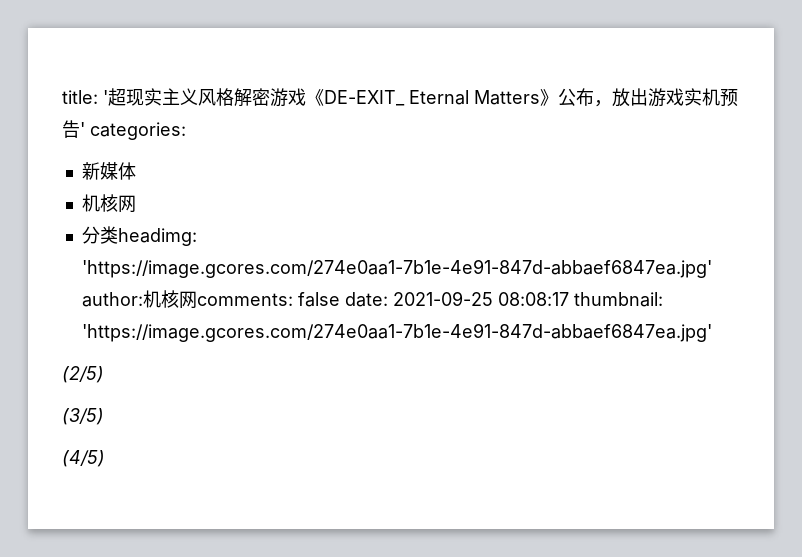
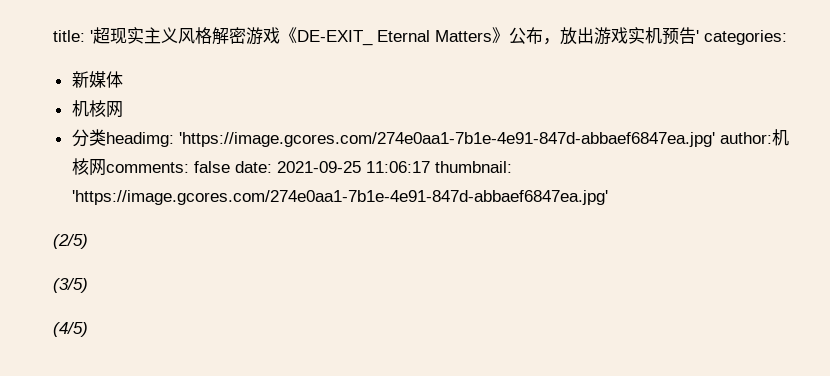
- 分类headimg: 'https://image.gcores.com/274e0aa1-7b1e-4e91-847d-abbaef6847ea.jpg' author:机核网comments: false date: 2021-09-25 08:08:17 thumbnail: 'https://image.gcores.com/274e0aa1-7b1e-4e91-847d-abbaef6847ea.jpg'
+ 分类headimg: 'https://image.gcores.com/274e0aa1-7b1e-4e91-847d-abbaef6847ea.jpg' author:机核网comments: false date: 2021-09-25 11:06:17 thumbnail: 'https://image.gcores.com/274e0aa1-7b1e-4e91-847d-abbaef6847ea.jpg'

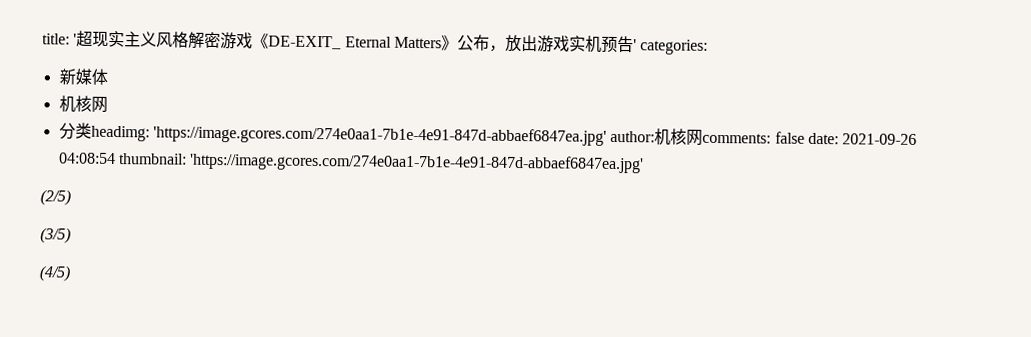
- 分类headimg: 'https://image.gcores.com/274e0aa1-7b1e-4e91-847d-abbaef6847ea.jpg' author:机核网comments: false date: 2021-09-25 11:06:17 thumbnail: 'https://image.gcores.com/274e0aa1-7b1e-4e91-847d-abbaef6847ea.jpg'
+ 分类headimg: 'https://image.gcores.com/274e0aa1-7b1e-4e91-847d-abbaef6847ea.jpg' author:机核网comments: false date: 2021-09-26 04:08:54 thumbnail: 'https://image.gcores.com/274e0aa1-7b1e-4e91-847d-abbaef6847ea.jpg'

